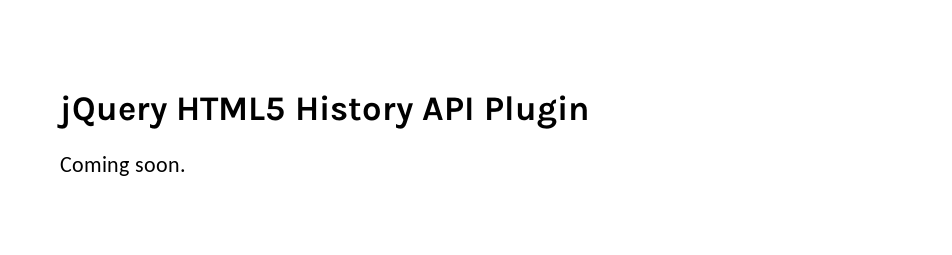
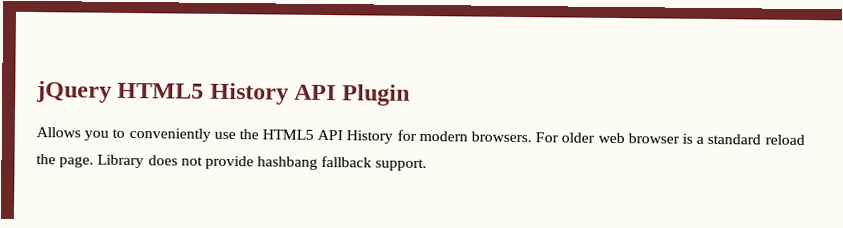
- Coming soon.
+ Allows you to conveniently use the HTML5 API History for modern browsers. For older web browser is a standard reload the page. Library does not provide hashbang fallback support.

